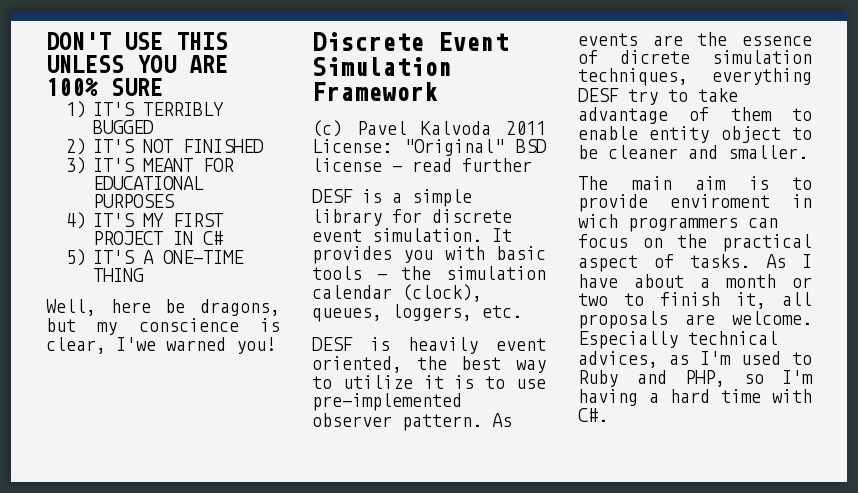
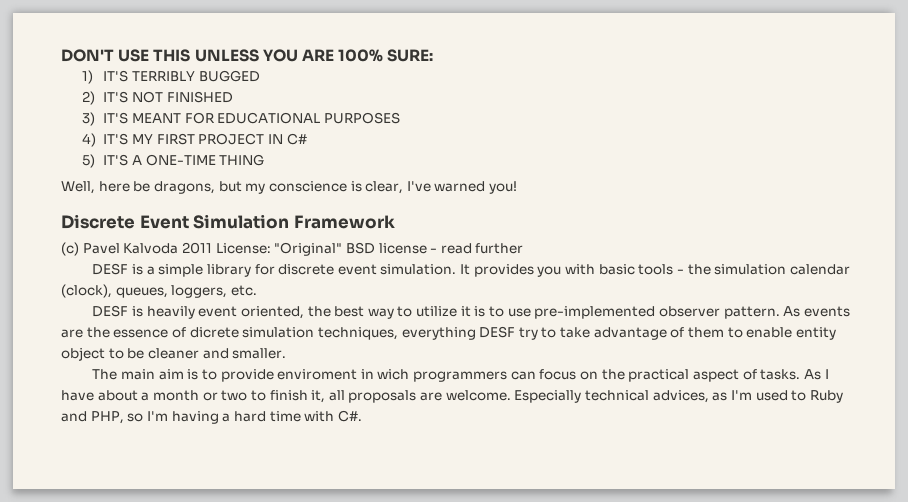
- DON'T USE THIS UNLESS YOU ARE 100% SURE
+ DON'T USE THIS UNLESS YOU ARE 100% SURE:
- Well, here be dragons, but my conscience is clear, I'we warned you!
+ Well, here be dragons, but my conscience is clear, I've warned you!

